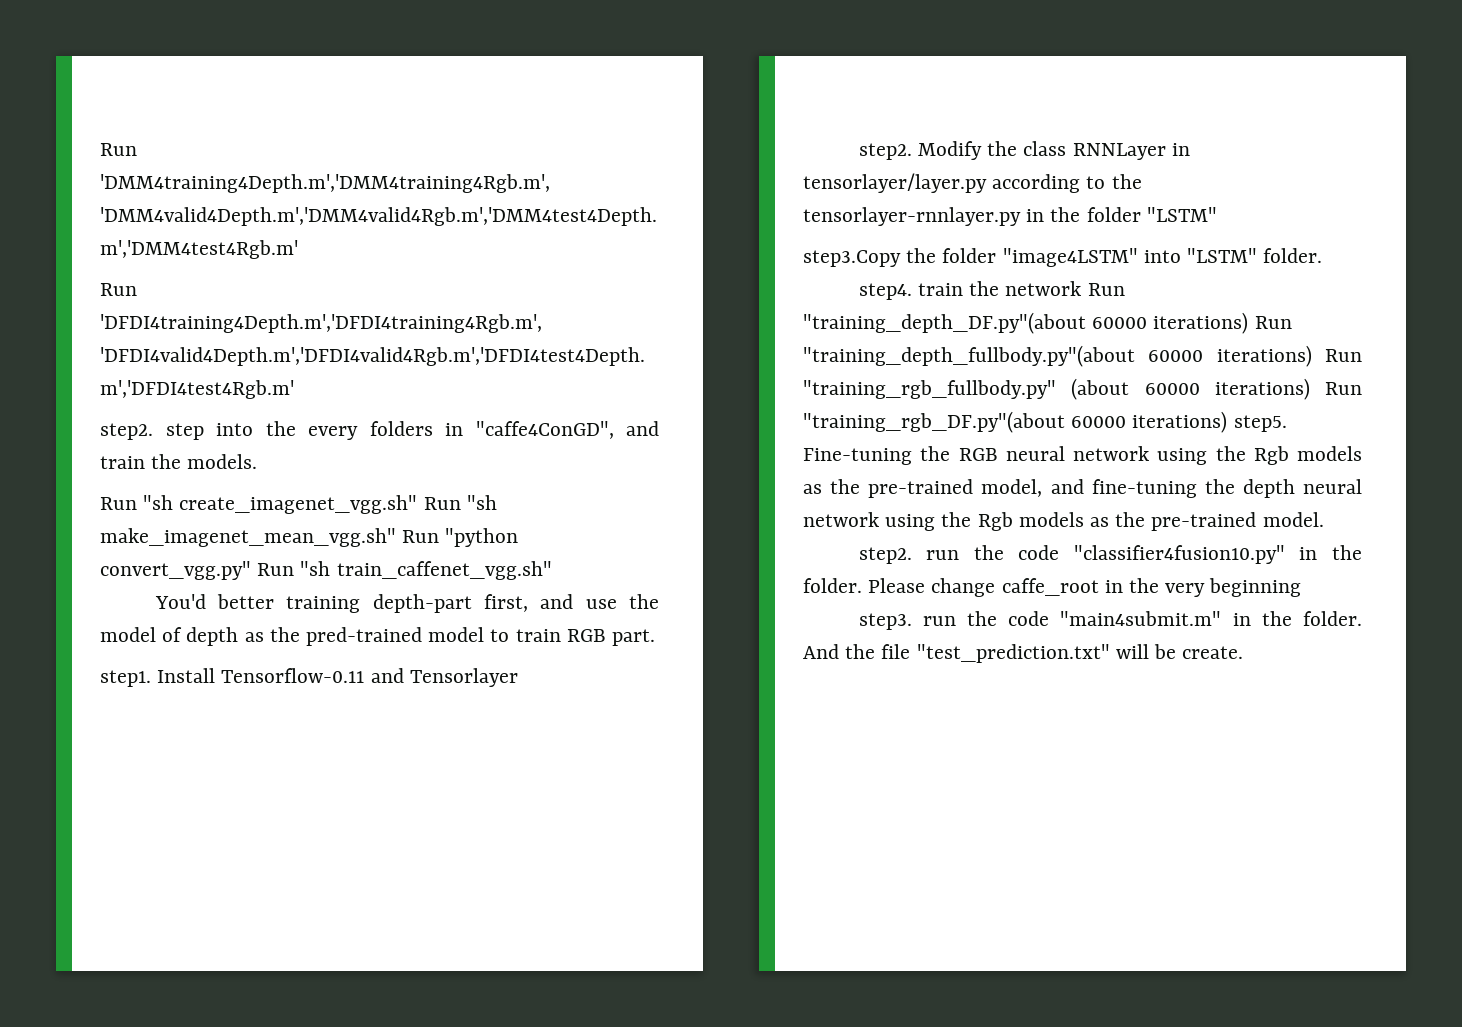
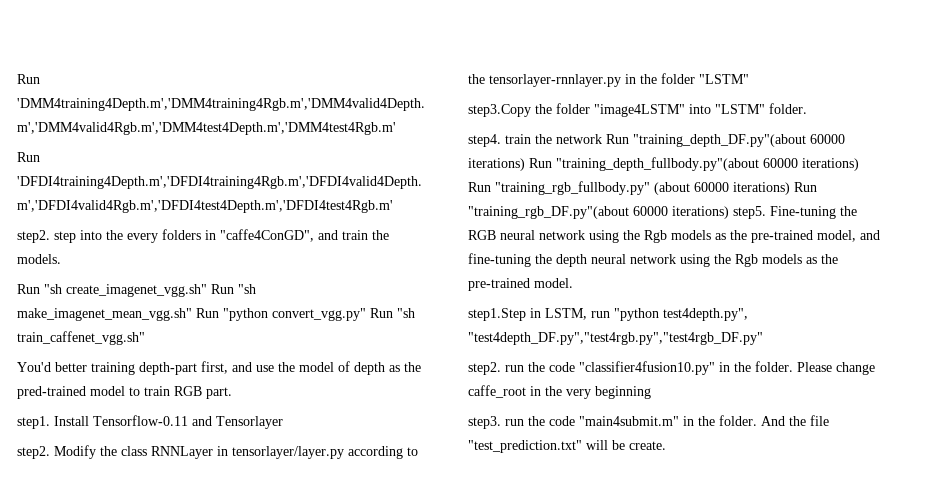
+ step1.Step in LSTM, run "python test4depth.py", "test4depth_DF.py","test4rgb.py","test4rgb_DF.py"

